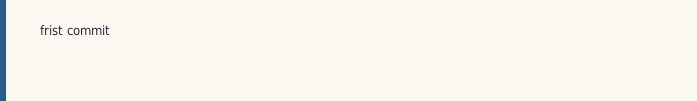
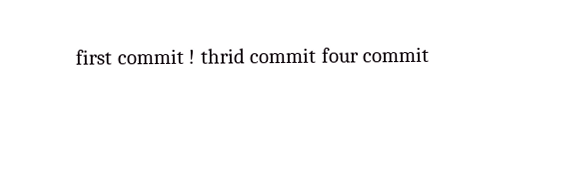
- frist commit
+ first commit ! thrid commit four commit

